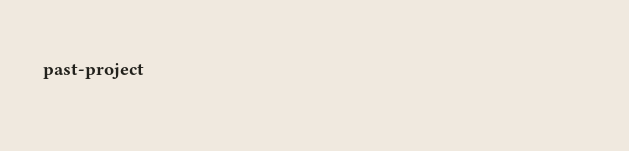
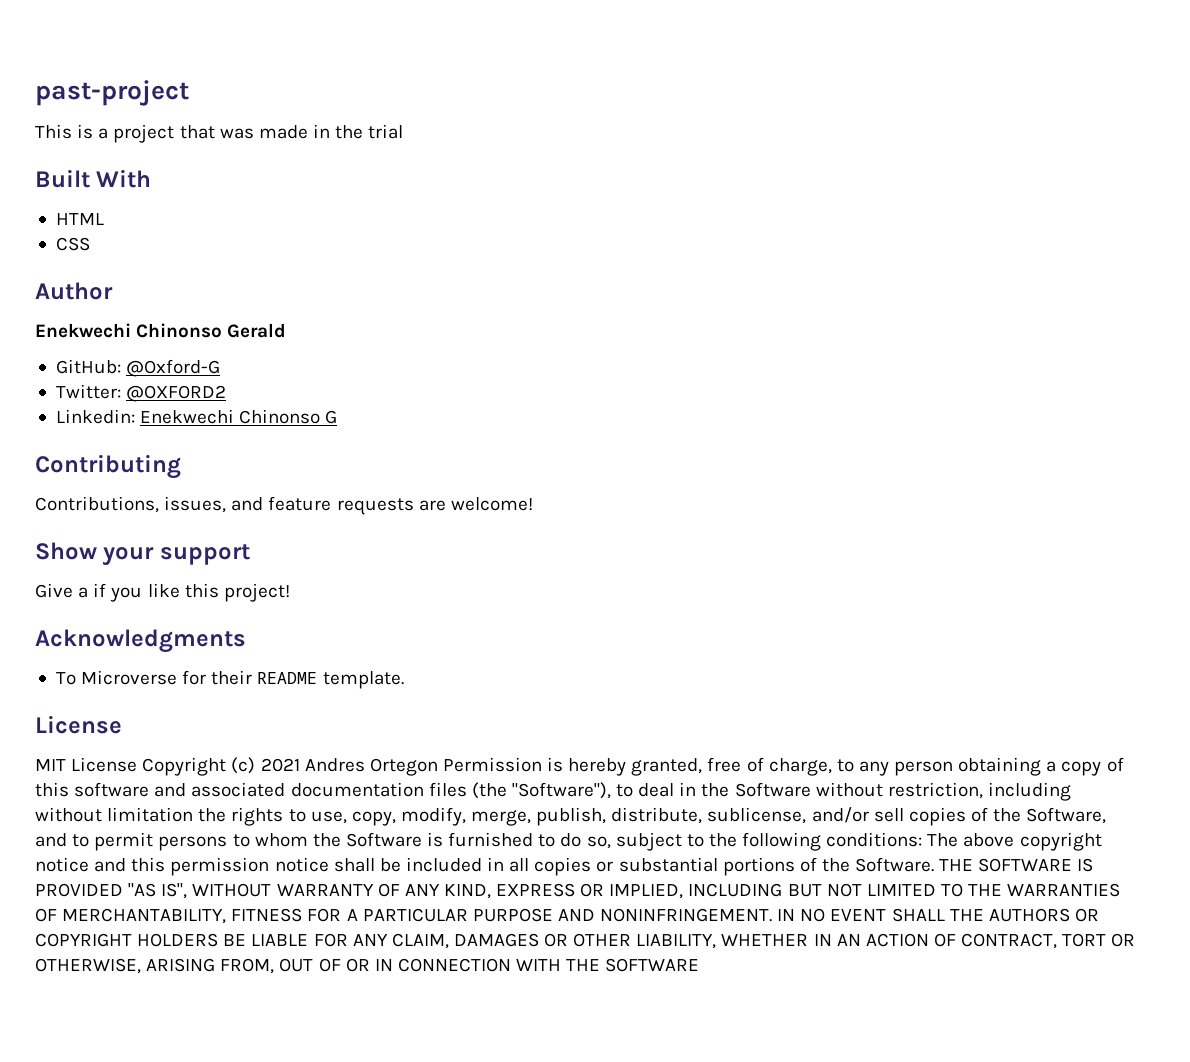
+ This is a project that was made in the trial
+ Built With
+ HTML
+ CSS
+ Author
+ Enekwechi Chinonso Gerald
+ GitHub: @Oxford-G
+ Twitter: @OXFORD2
+ Linkedin: Enekwechi Chinonso G
+ Contributing
+ Contributions, issues, and feature requests are welcome!
+ Show your support
+ Give a if you like this project!
+ Acknowledgments
+ To Microverse for their README template.
+ License
+ MIT License Copyright (c) 2021 Andres Ortegon Permission is hereby granted, free of charge, to any person obtaining a copy of this software and associated documentation files (the "Software"), to deal in the Software without restriction, including without limitation the rights to use, copy, modify, merge, publish, distribute, sublicense, and/or sell copies of the Software, and to permit persons to whom the Software is furnished to do so, subject to the following conditions: The above copyright notice and this permission notice shall be included in all copies or substantial portions of the Software. THE SOFTWARE IS PROVIDED "AS IS", WITHOUT WARRANTY OF ANY KIND, EXPRESS OR IMPLIED, INCLUDING BUT NOT LIMITED TO THE WARRANTIES OF MERCHANTABILITY, FITNESS FOR A PARTICULAR PURPOSE AND NONINFRINGEMENT. IN NO EVENT SHALL THE AUTHORS OR COPYRIGHT HOLDERS BE LIABLE FOR ANY CLAIM, DAMAGES OR OTHER LIABILITY, WHETHER IN AN ACTION OF CONTRACT, TORT OR OTHERWISE, ARISING FROM, OUT OF OR IN CONNECTION WITH THE SOFTWARE

